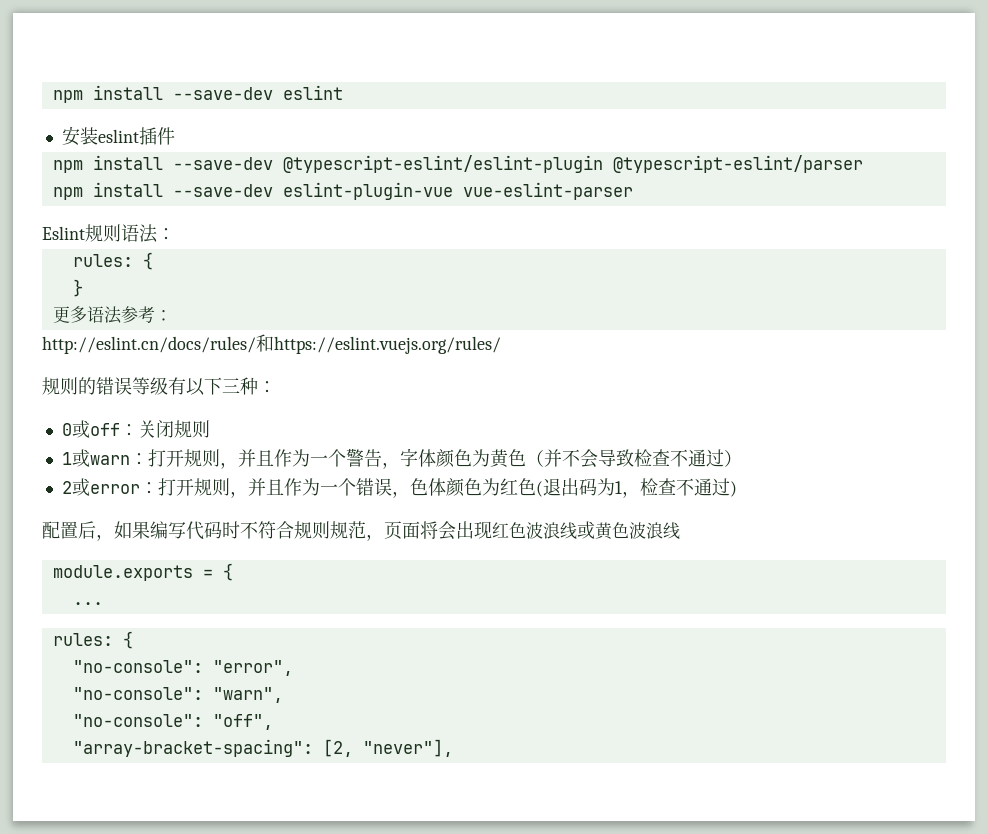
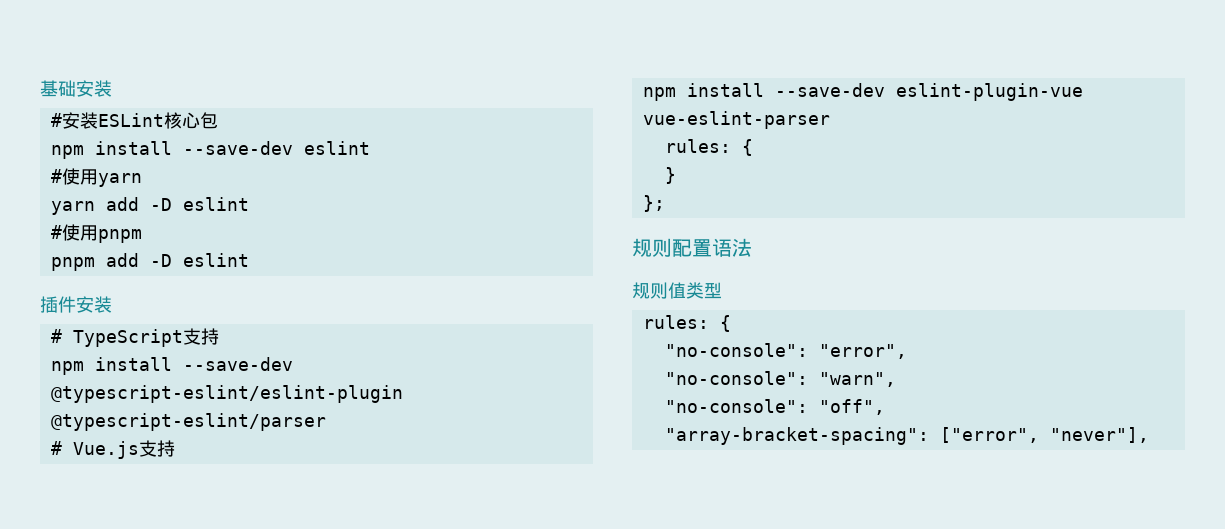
+ 基础安装
+ #安装ESLint核心包
  npm install --save-dev eslint
- 安装eslint插件
+ #使用yarn
+ yarn add -D eslint
+ #使用pnpm
+ pnpm add -D eslint
+ 插件安装
+ # TypeScript支持
+ # Vue.js支持
- Eslint规则语法：
- 更多语法参考：
- http://eslint.cn/docs/rules/和https://eslint.vuejs.org/rules/
- 规则的错误等级有以下三种：
- 0或off：关闭规则
- 1或warn：打开规则，并且作为一个警告，字体颜色为黄色（并不会导致检查不通过）
- 2或error：打开规则，并且作为一个错误，色体颜色为红色(退出码为1，检查不通过)
- 配置后，如果编写代码时不符合规则规范，页面将会出现红色波浪线或黄色波浪线
- module.exports = {
- ...
+ };
+ 规则配置语法
+ 规则值类型
- "array-bracket-spacing": [2, "never"],
+ "array-bracket-spacing": ["error", "never"],

